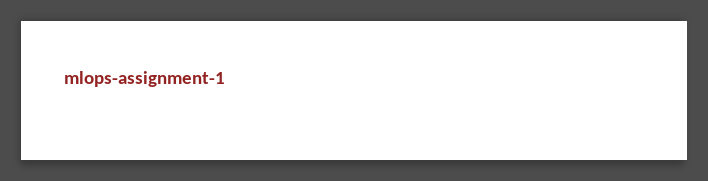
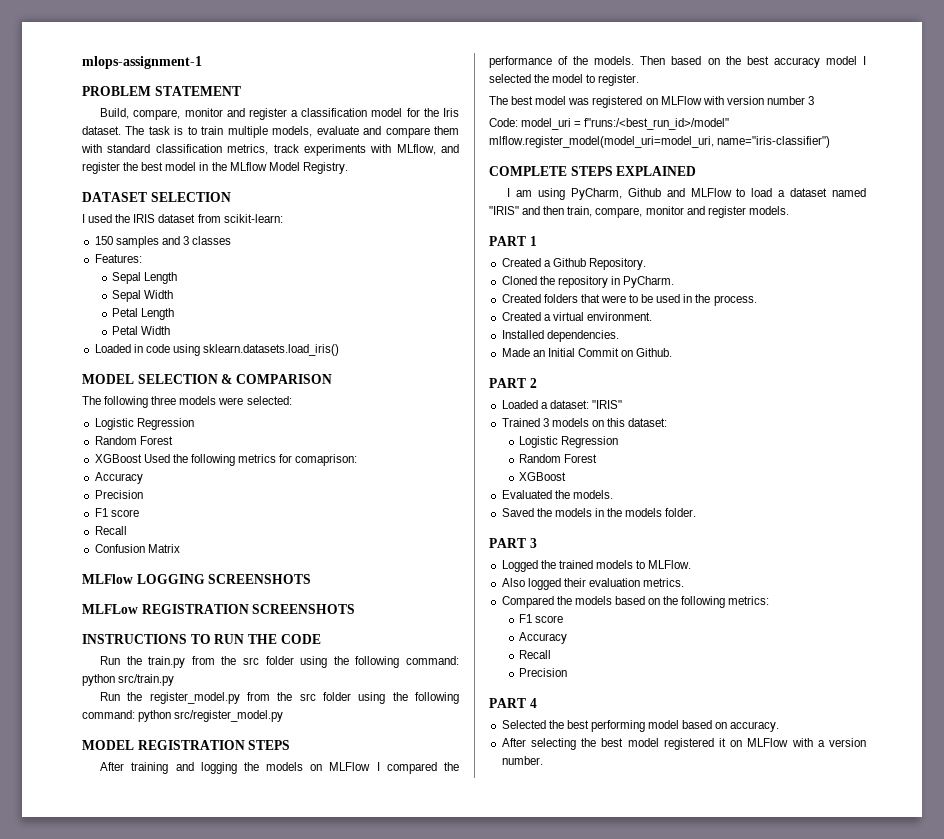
+ PROBLEM STATEMENT
+ Build, compare, monitor and register a classification model for the Iris dataset. The task is to train multiple models, evaluate and compare them with standard classification metrics, track experiments with MLflow, and register the best model in the MLflow Model Registry.
+ DATASET SELECTION
+ I used the IRIS dataset from scikit-learn:
+ 150 samples and 3 classes
+ Features:
+ Sepal Length
+ Sepal Width
+ Petal Length
+ Petal Width
+ Loaded in code using sklearn.datasets.load_iris()
+ MODEL SELECTION & COMPARISON
+ The following three models were selected:
+ Logistic Regression
+ Random Forest
+ XGBoost Used the following metrics for comaprison:
+ Accuracy
+ Precision
+ F1 score
+ Recall
+ Confusion Matrix
+ MLFlow LOGGING SCREENSHOTS
+ MLFLow REGISTRATION SCREENSHOTS
+ INSTRUCTIONS TO RUN THE CODE
+ Run the train.py from the src folder using the following command: python src/train.py
+ Run the register_model.py from the src folder using the following command: python src/register_model.py
+ MODEL REGISTRATION STEPS
+ After training and logging the models on MLFlow I compared the performance of the models. Then based on the best accuracy model I selected the model to register.
+ The best model was registered on MLFlow with version number 3
+ Code: model_uri = f"runs:/<best_run_id>/model" mlflow.register_model(model_uri=model_uri, name="iris-classifier")
+ COMPLETE STEPS EXPLAINED
+ I am using PyCharm, Github and MLFlow to load a dataset named "IRIS" and then train, compare, monitor and register models.
+ PART 1
+ Created a Github Repository.
+ Cloned the repository in PyCharm.
+ Created folders that were to be used in the process.
+ Created a virtual environment.
+ Installed dependencies.
+ Made an Initial Commit on Github.
+ PART 2
+ Loaded a dataset: "IRIS"
+ Trained 3 models on this dataset:
+ Logistic Regression
+ Random Forest
+ XGBoost
+ Evaluated the models.
+ Saved the models in the models folder.
+ PART 3
+ Logged the trained models to MLFlow.
+ Also logged their evaluation metrics.
+ Compared the models based on the following metrics:
+ F1 score
+ Accuracy
+ Recall
+ Precision
+ PART 4
+ Selected the best performing model based on accuracy.
+ After selecting the best model registered it on MLFlow with a version number.

